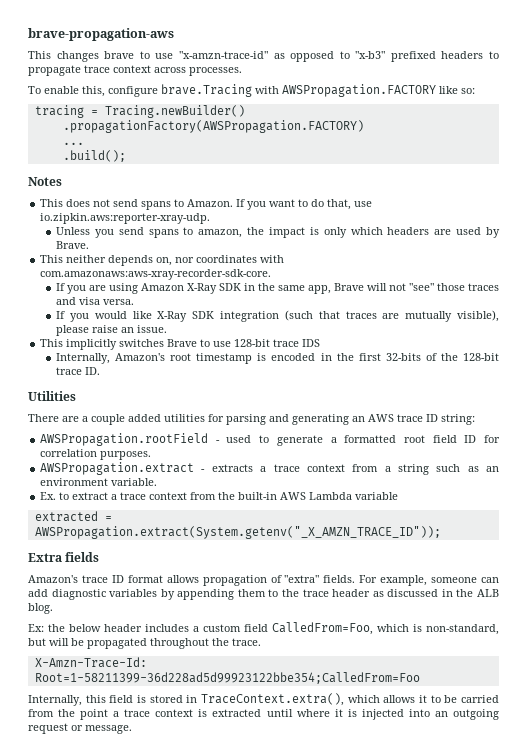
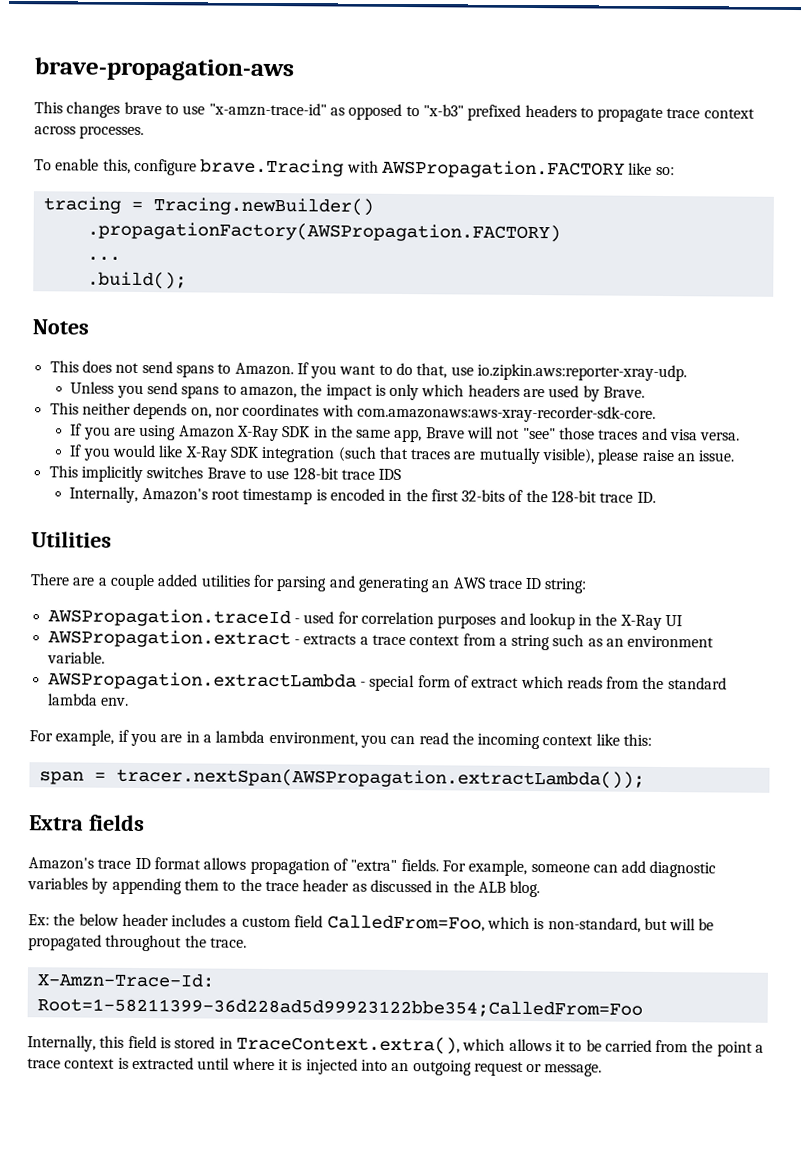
- AWSPropagation.rootField - used to generate a formatted root field ID for correlation purposes.
+ AWSPropagation.traceId - used for correlation purposes and lookup in the X-Ray UI
- Ex. to extract a trace context from the built-in AWS Lambda variable
- extracted = AWSPropagation.extract(System.getenv("_X_AMZN_TRACE_ID"));
+ AWSPropagation.extractLambda - special form of extract which reads from the standard lambda env.
+ For example, if you are in a lambda environment, you can read the incoming context like this:
+ span = tracer.nextSpan(AWSPropagation.extractLambda());

